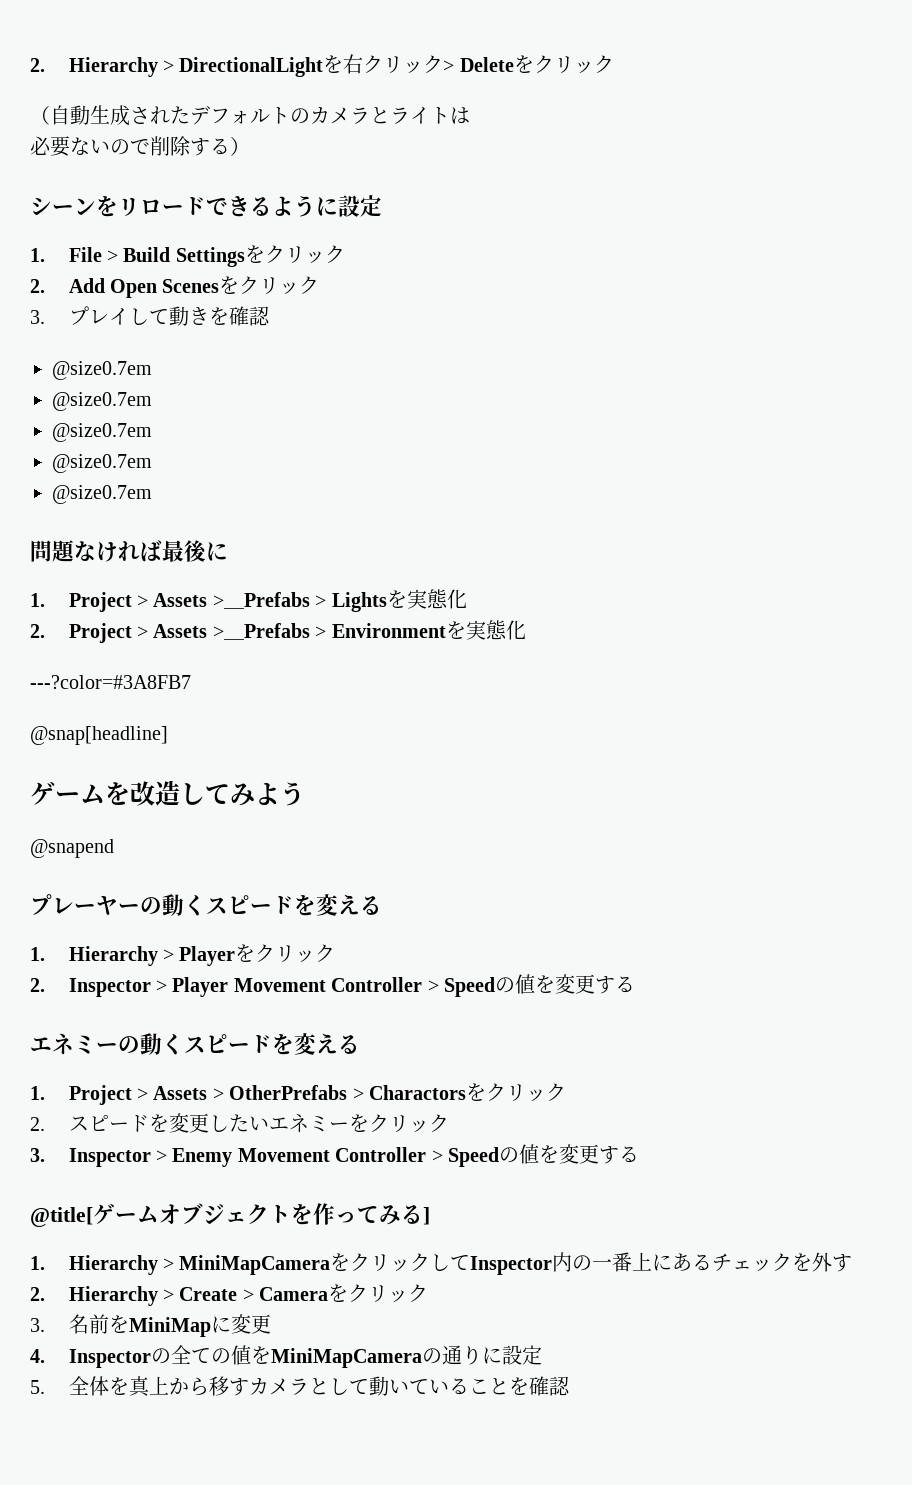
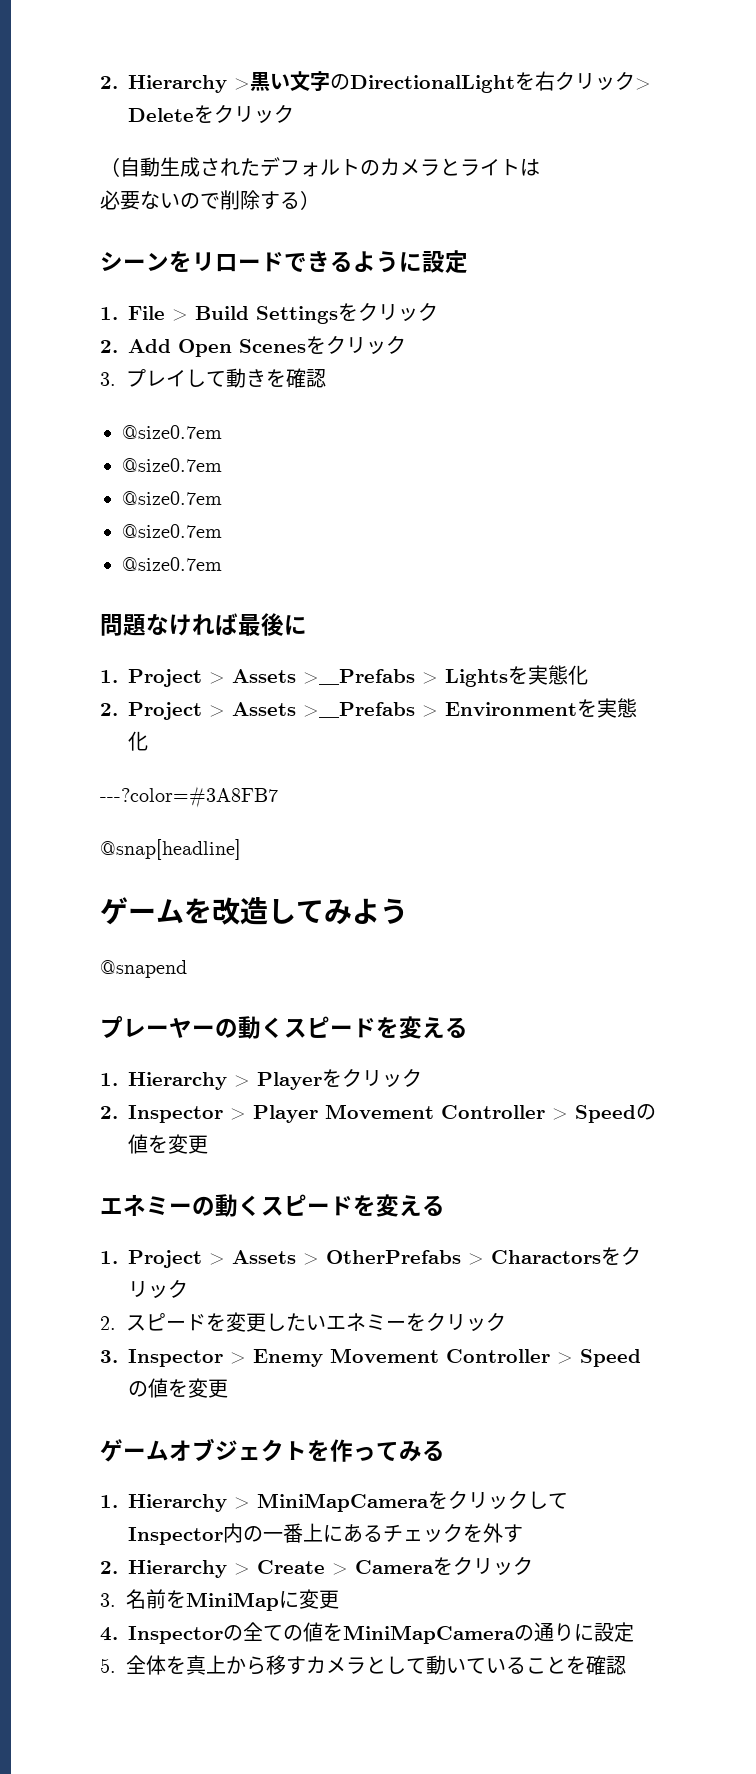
- 2. Hierarchy > DirectionalLightを右クリック> Deleteをクリック
+ 2. Hierarchy >黒い文字のDirectionalLightを右クリック> Deleteをクリック
- 2. Inspector > Player Movement Controller > Speedの値を変更する
+ 2. Inspector > Player Movement Controller > Speedの値を変更
- 3. Inspector > Enemy Movement Controller > Speedの値を変更する
- @title[ゲームオブジェクトを作ってみる]
+ 3. Inspector > Enemy Movement Controller > Speedの値を変更
+ ゲームオブジェクトを作ってみる

